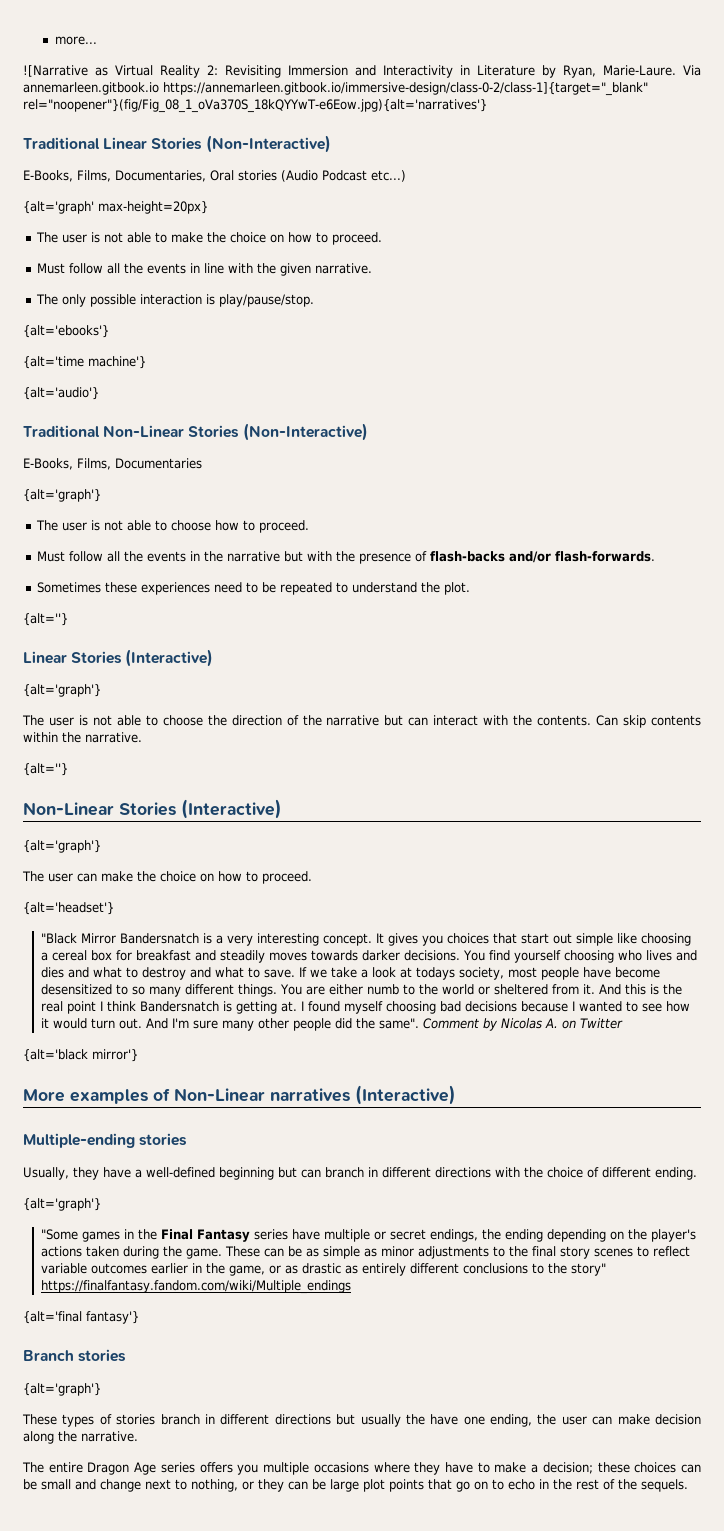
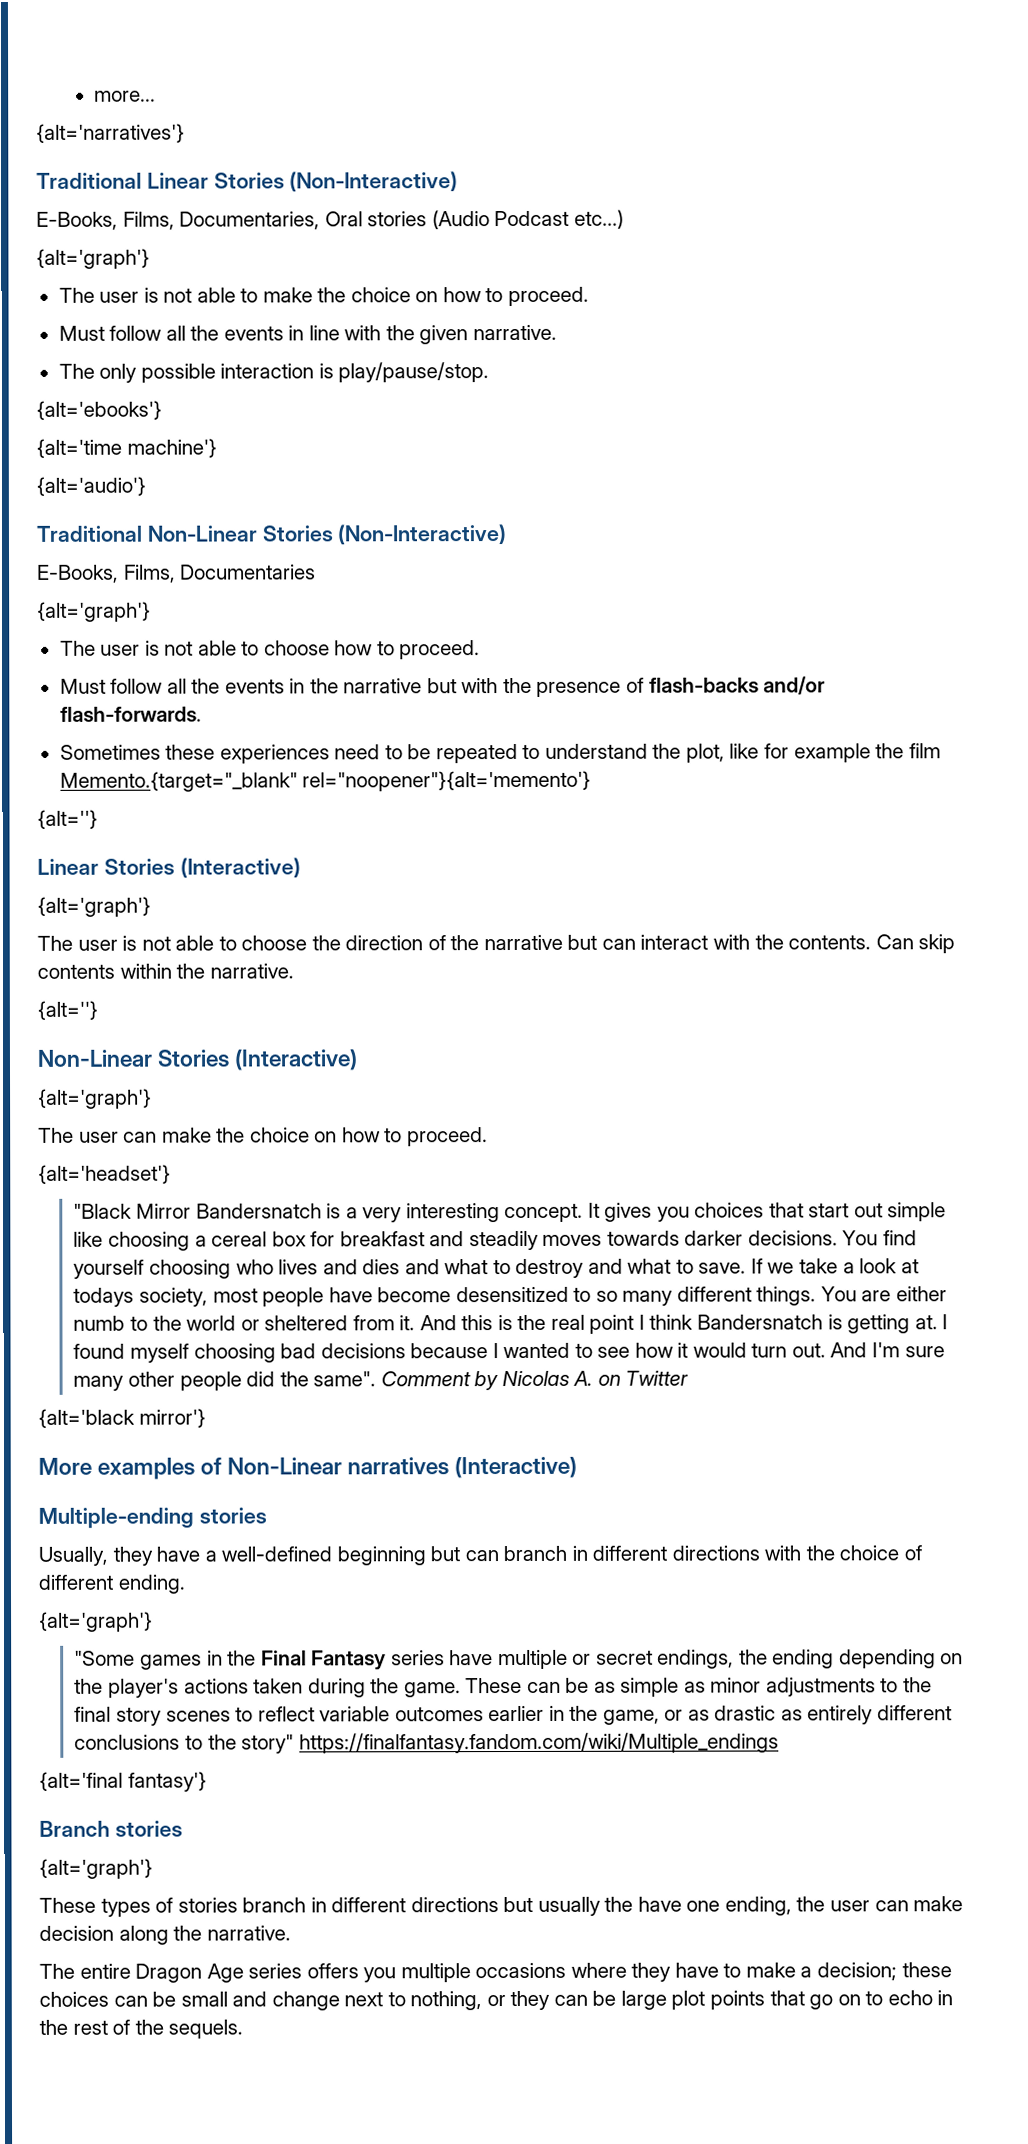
- ![Narrative as Virtual Reality 2: Revisiting Immersion and Interactivity in Literature by Ryan, Marie-Laure. Via annemarleen.gitbook.io https://annemarleen.gitbook.io/immersive-design/class-0-2/class-1]{target="_blank" rel="noopener"}(fig/Fig_08_1_oVa370S_18kQYYwT-e6Eow.jpg){alt='narratives'}
+ {alt='narratives'}
  E-Books, Films, Documentaries, Oral stories (Audio Podcast etc...)
- {alt='graph' max-height=20px}
+ {alt='graph'}
- Sometimes these experiences need to be repeated to understand the plot.
+ Sometimes these experiences need to be repeated to understand the plot, like for example the film Memento.{target="_blank" rel="noopener"}{alt='memento'}

